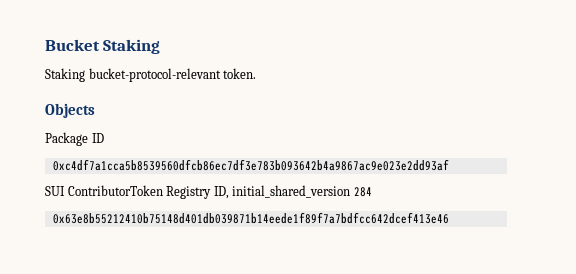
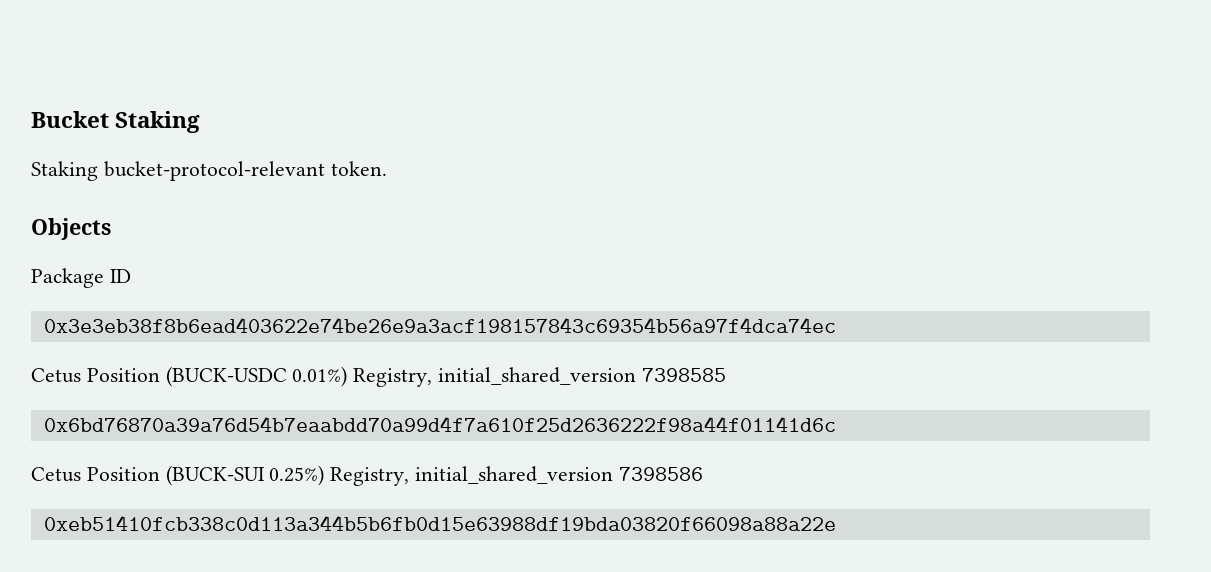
- 0xc4df7a1cca5b8539560dfcb86ec7df3e783b093642b4a9867ac9e023e2dd93af
- SUI ContributorToken Registry ID, initial_shared_version 284
- 0x63e8b55212410b75148d401db039871b14eede1f89f7a7bdfcc642dcef413e46
+ 0x3e3eb38f8b6ead403622e74be26e9a3acf198157843c69354b56a97f4dca74ec
+ Cetus Position (BUCK-USDC 0.01%) Registry, initial_shared_version 7398585
+ 0x6bd76870a39a76d54b7eaabdd70a99d4f7a610f25d2636222f98a44f01141d6c
+ Cetus Position (BUCK-SUI 0.25%) Registry, initial_shared_version 7398586
+ 0xeb51410fcb338c0d113a344b5b6fb0d15e63988df19bda03820f66098a88a22e

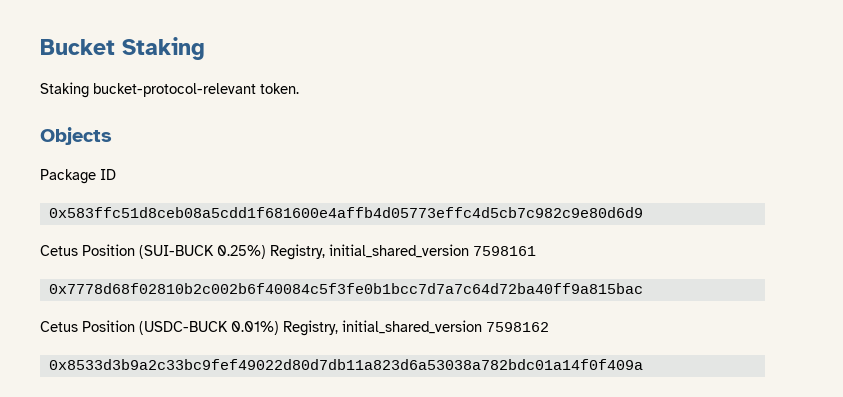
- 0x3e3eb38f8b6ead403622e74be26e9a3acf198157843c69354b56a97f4dca74ec
- Cetus Position (BUCK-USDC 0.01%) Registry, initial_shared_version 7398585
- 0x6bd76870a39a76d54b7eaabdd70a99d4f7a610f25d2636222f98a44f01141d6c
- Cetus Position (BUCK-SUI 0.25%) Registry, initial_shared_version 7398586
- 0xeb51410fcb338c0d113a344b5b6fb0d15e63988df19bda03820f66098a88a22e
+ 0x583ffc51d8ceb08a5cdd1f681600e4affb4d05773effc4d5cb7c982c9e80d6d9
+ Cetus Position (SUI-BUCK 0.25%) Registry, initial_shared_version 7598161
+ 0x7778d68f02810b2c002b6f40084c5f3fe0b1bcc7d7a7c64d72ba40ff9a815bac
+ Cetus Position (USDC-BUCK 0.01%) Registry, initial_shared_version 7598162
+ 0x8533d3b9a2c33bc9fef49022d80d7db11a823d6a53038a782bdc01a14f0f409a

